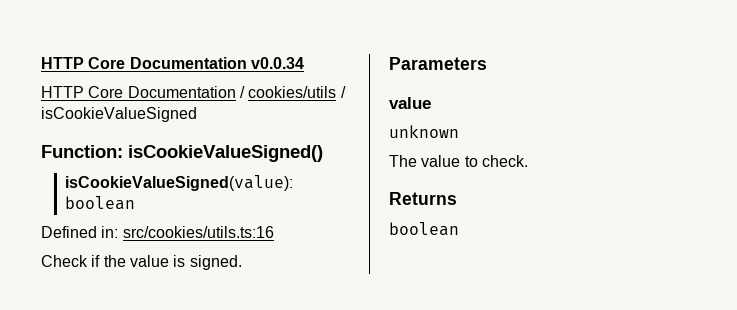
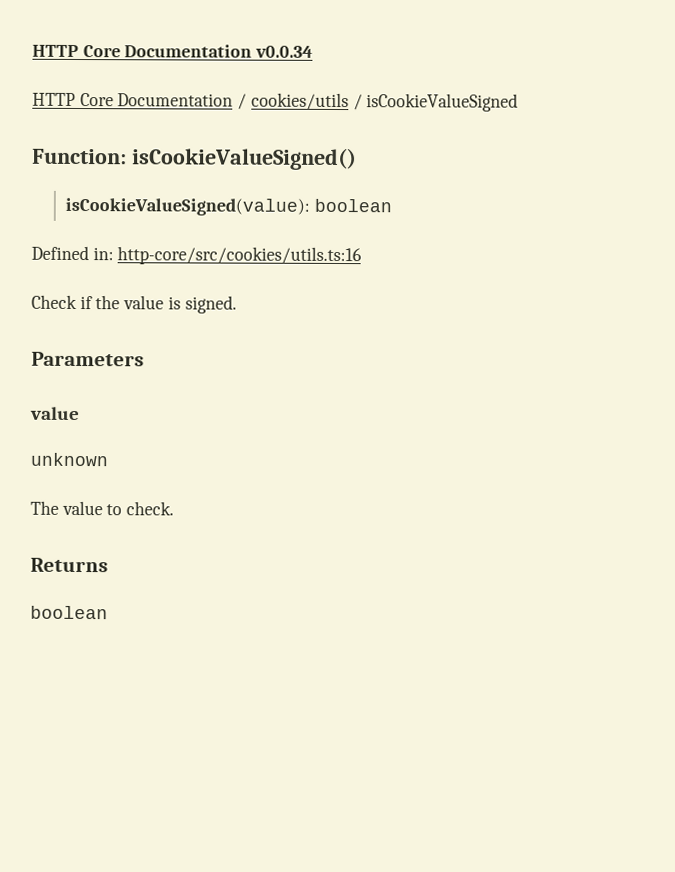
- Defined in: src/cookies/utils.ts:16
+ Defined in: http-core/src/cookies/utils.ts:16

